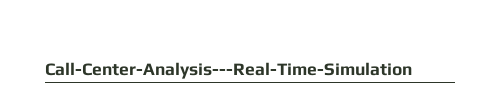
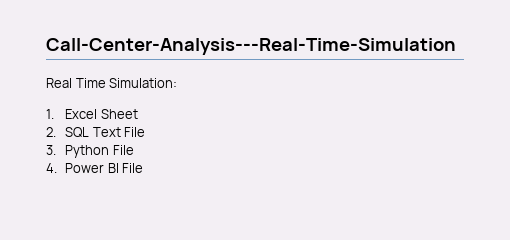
+ Real Time Simulation:
+ 1. Excel Sheet
+ 2. SQL Text File
+ 3. Python File
+ 4. Power BI File

